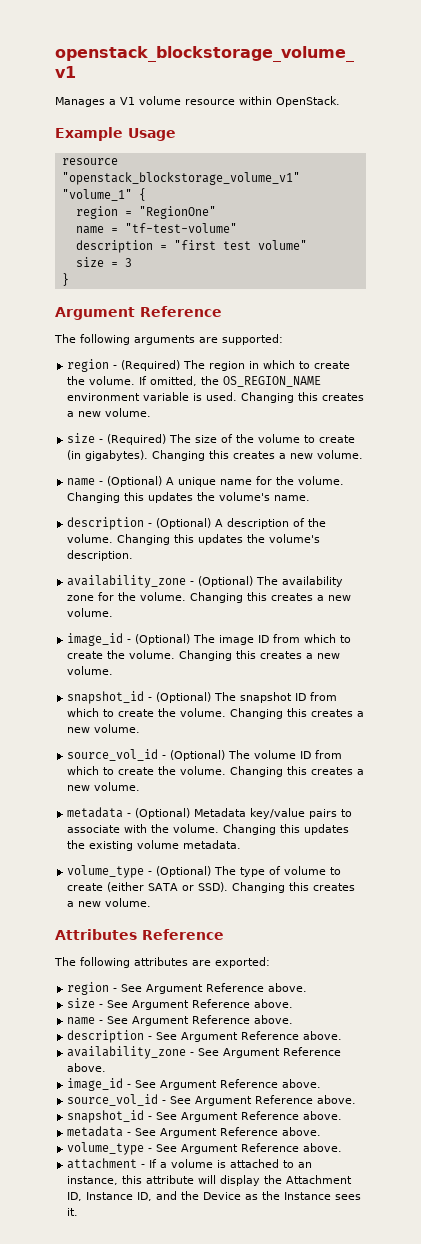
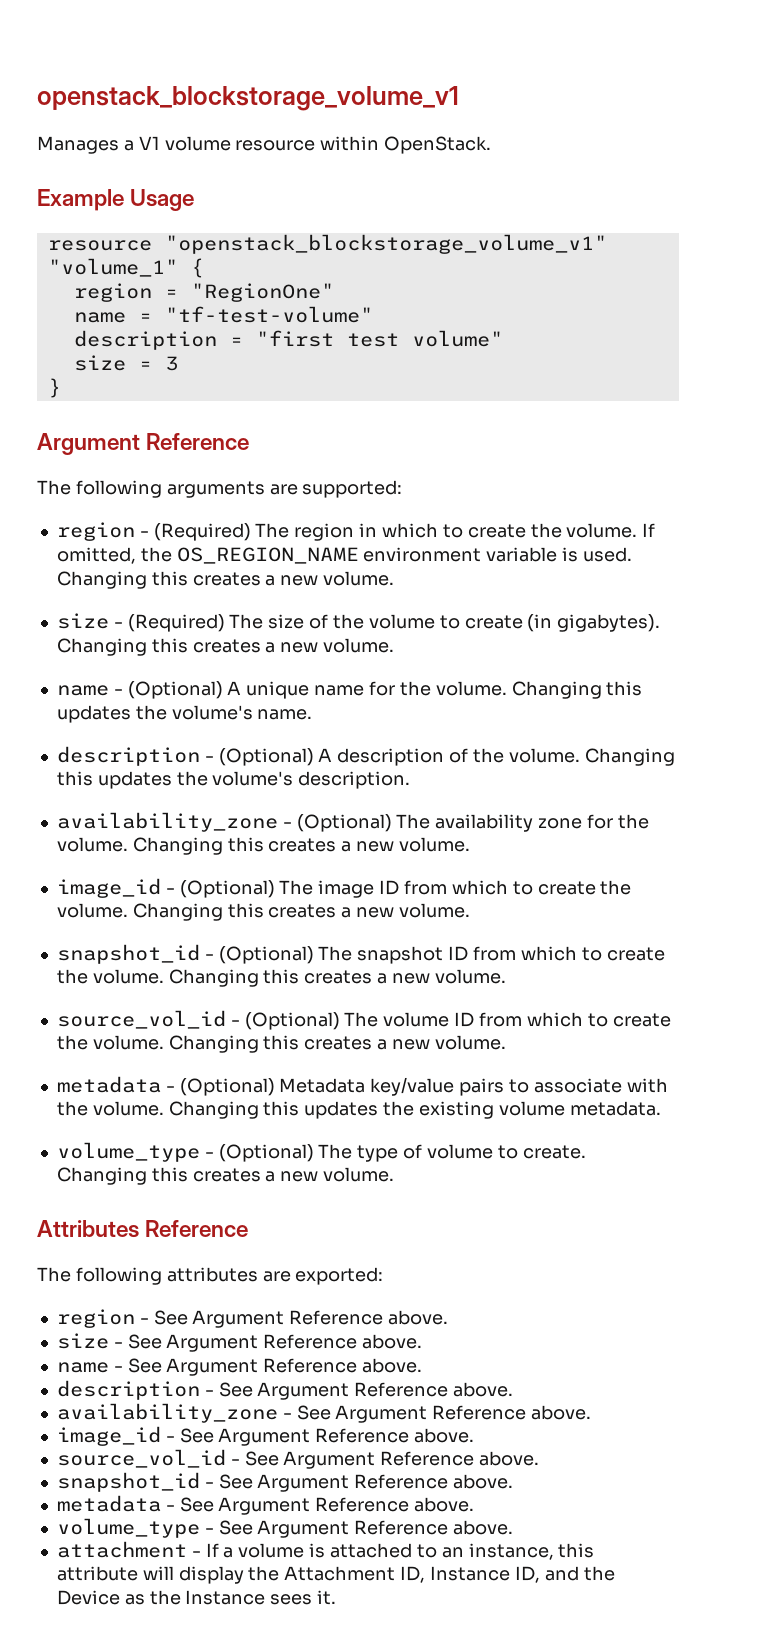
- volume_type - (Optional) The type of volume to create (either SATA or SSD).
+ volume_type - (Optional) The type of volume to create.

